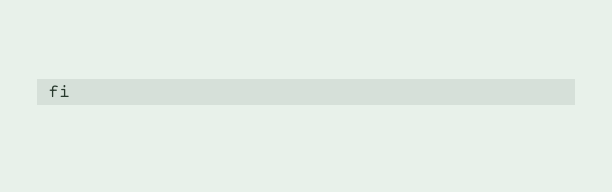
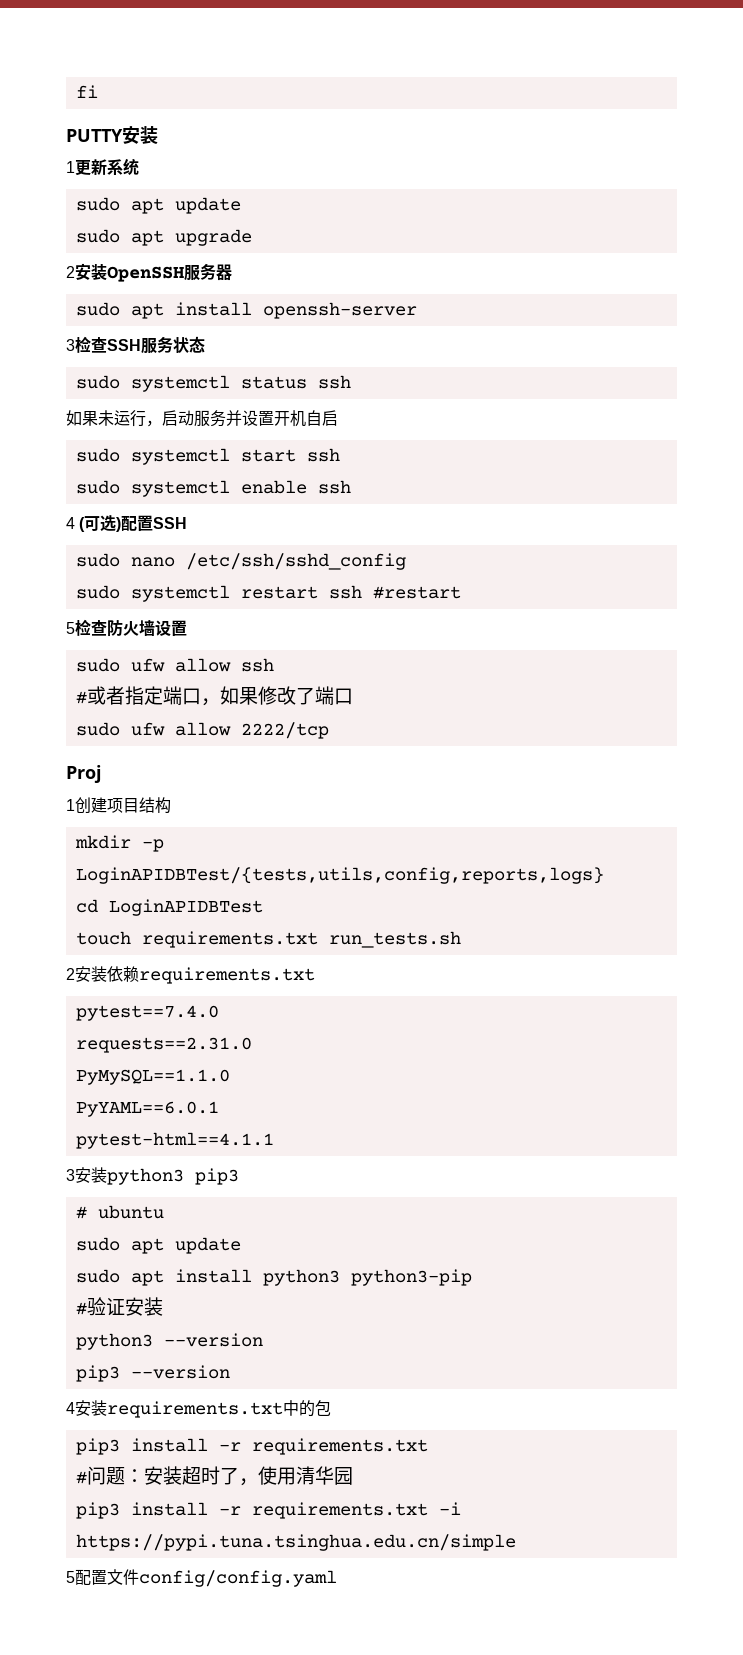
+ PUTTY安装
+ 1更新系统
+ sudo apt update
+ sudo apt upgrade
+ 2安装OpenSSH服务器
+ sudo apt install openssh-server
+ 3检查SSH服务状态
+ sudo systemctl status ssh
+ 如果未运行，启动服务并设置开机自启
+ sudo systemctl start ssh
+ sudo systemctl enable ssh
+ 4 (可选)配置SSH
+ sudo nano /etc/ssh/sshd_config
+ sudo systemctl restart ssh #restart
+ 5检查防火墙设置
+ sudo ufw allow ssh
+ #或者指定端口，如果修改了端口
+ sudo ufw allow 2222/tcp
+ Proj
+ 1创建项目结构
+ mkdir -p LoginAPIDBTest/{tests,utils,config,reports,logs}
+ cd LoginAPIDBTest
+ touch requirements.txt run_tests.sh
+ 2安装依赖requirements.txt
+ pytest==7.4.0
+ requests==2.31.0
+ PyMySQL==1.1.0
+ PyYAML==6.0.1
+ pytest-html==4.1.1
+ 3安装python3 pip3
+ # ubuntu
+ sudo apt update
+ sudo apt install python3 python3-pip
+ #验证安装
+ python3 --version
+ pip3 --version
+ 4安装requirements.txt中的包
+ pip3 install -r requirements.txt
+ #问题：安装超时了，使用清华园
+ pip3 install -r requirements.txt -i https://pypi.tuna.tsinghua.edu.cn/simple
+ 5配置文件config/config.yaml

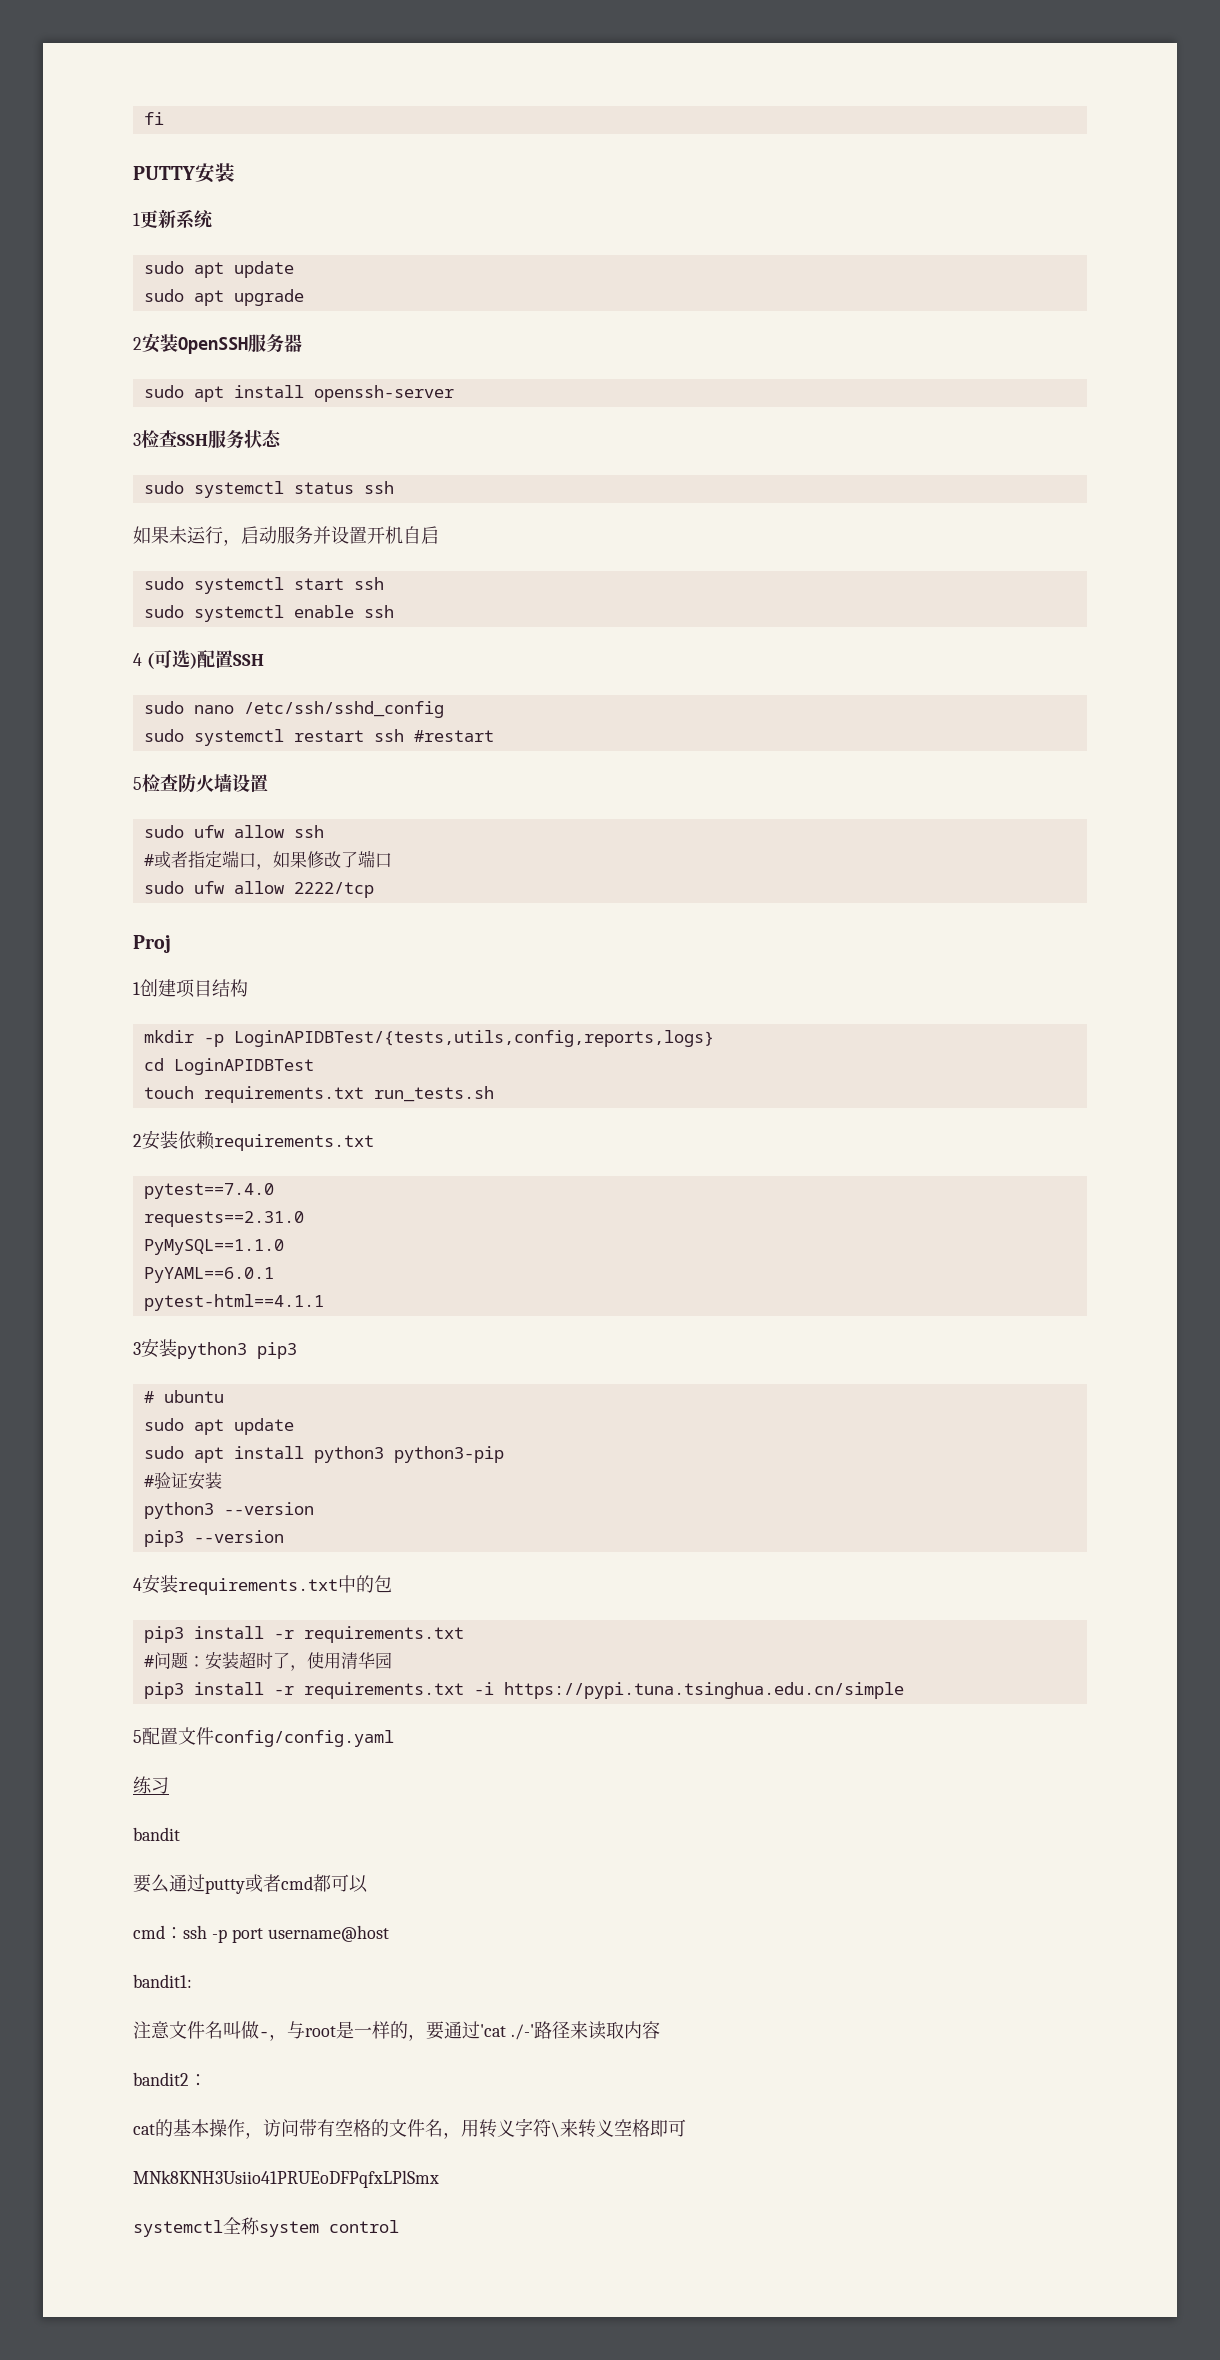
+ 练习
+ bandit
+ 要么通过putty或者cmd都可以
+ cmd：ssh -p port username@host
+ bandit1:
+ 注意文件名叫做-，与root是一样的，要通过'cat ./-'路径来读取内容
+ bandit2：
+ cat的基本操作，访问带有空格的文件名，用转义字符\来转义空格即可
+ MNk8KNH3Usiio41PRUEoDFPqfxLPlSmx
+ systemctl全称system control

